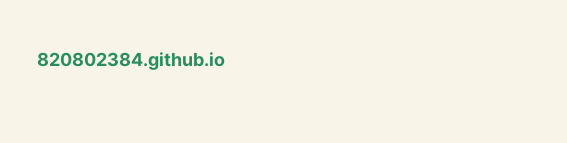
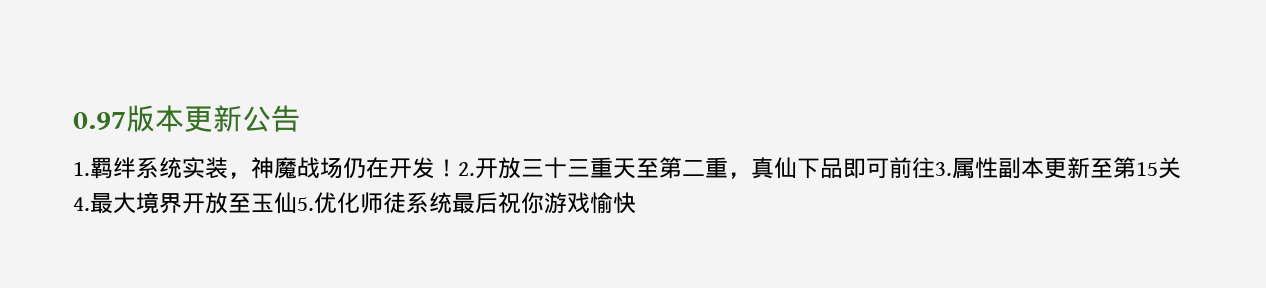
- 820802384.github.io
+ 0.97版本更新公告
+ 1.羁绊系统实装，神魔战场仍在开发！2.开放三十三重天至第二重，真仙下品即可前往3.属性副本更新至第15关4.最大境界开放至玉仙5.优化师徒系统最后祝你游戏愉快

